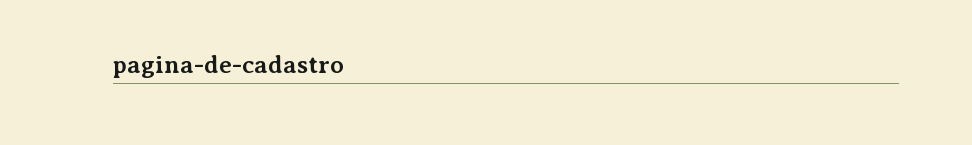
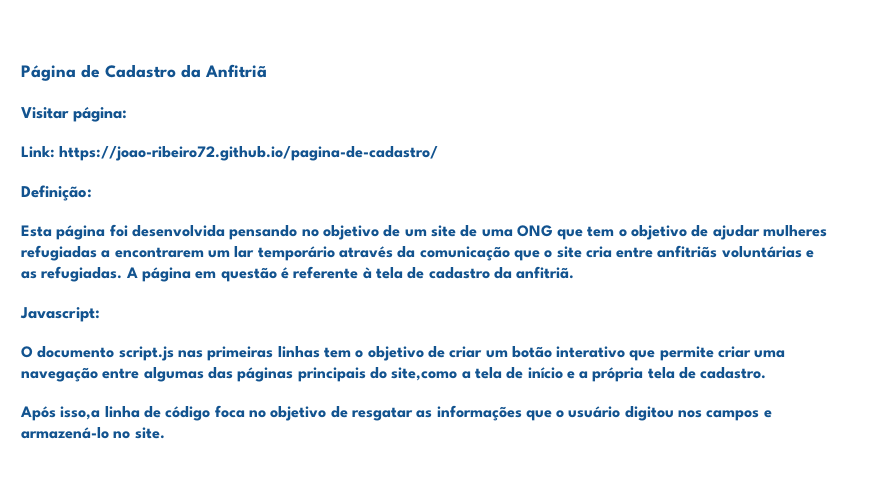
- pagina-de-cadastro
+ Página de Cadastro da Anfitriã
+ Visitar página:
+ Link: https://joao-ribeiro72.github.io/pagina-de-cadastro/
+ Definição:
+ Esta página foi desenvolvida pensando no objetivo de um site de uma ONG que tem o objetivo de ajudar mulheres refugiadas a encontrarem um lar temporário através da comunicação que o site cria entre anfitriãs voluntárias e as refugiadas. A página em questão é referente à tela de cadastro da anfitriã.
+ Javascript:
+ O documento script.js nas primeiras linhas tem o objetivo de criar um botão interativo que permite criar uma navegação entre algumas das páginas principais do site,como a tela de início e a própria tela de cadastro.
+ Após isso,a linha de código foca no objetivo de resgatar as informações que o usuário digitou nos campos e armazená-lo no site.

